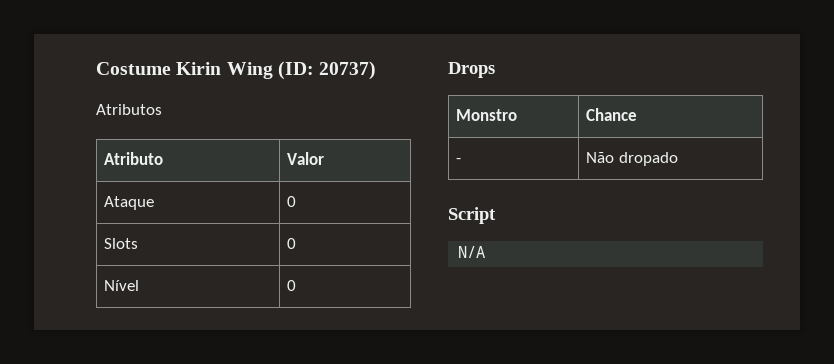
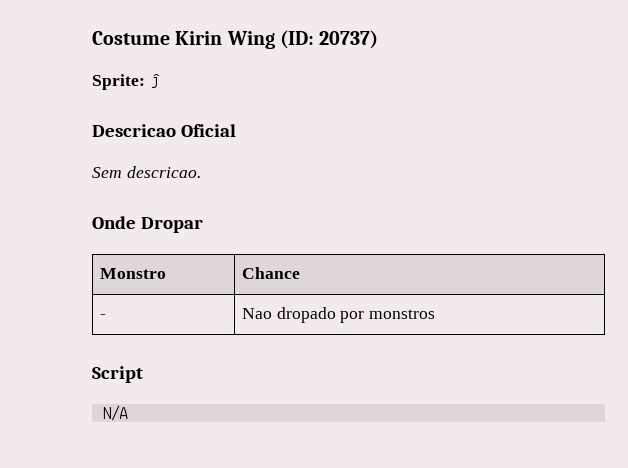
- Atributos
- Atributo | Valor
- Ataque | 0
- Slots | 0
- Nível | 0
- Drops
+ Sprite: ĵ
+ Descricao Oficial
+ Sem descricao.
+ Onde Dropar
- - | Não dropado
+ - | Nao dropado por monstros

